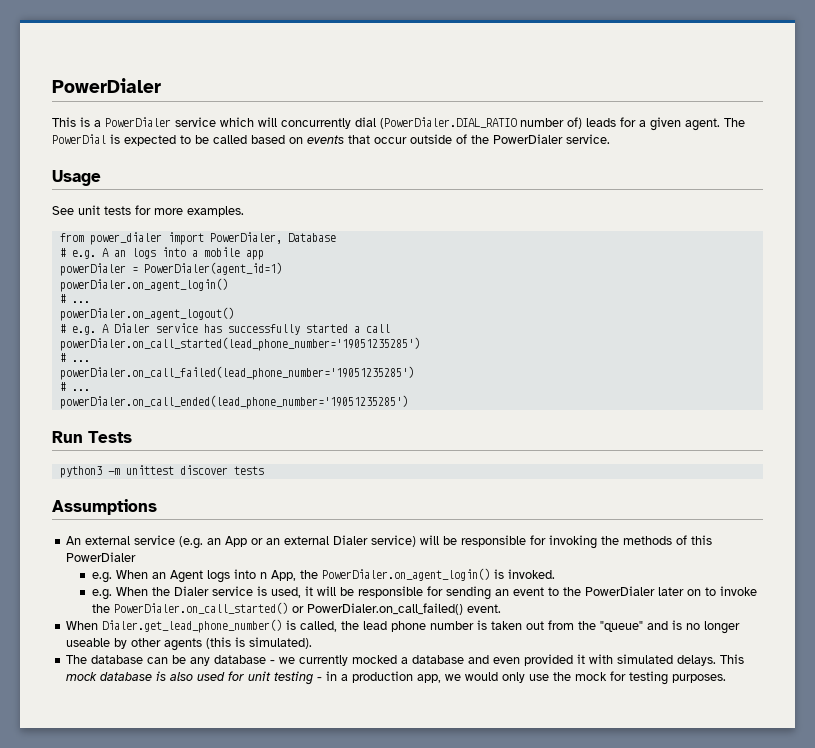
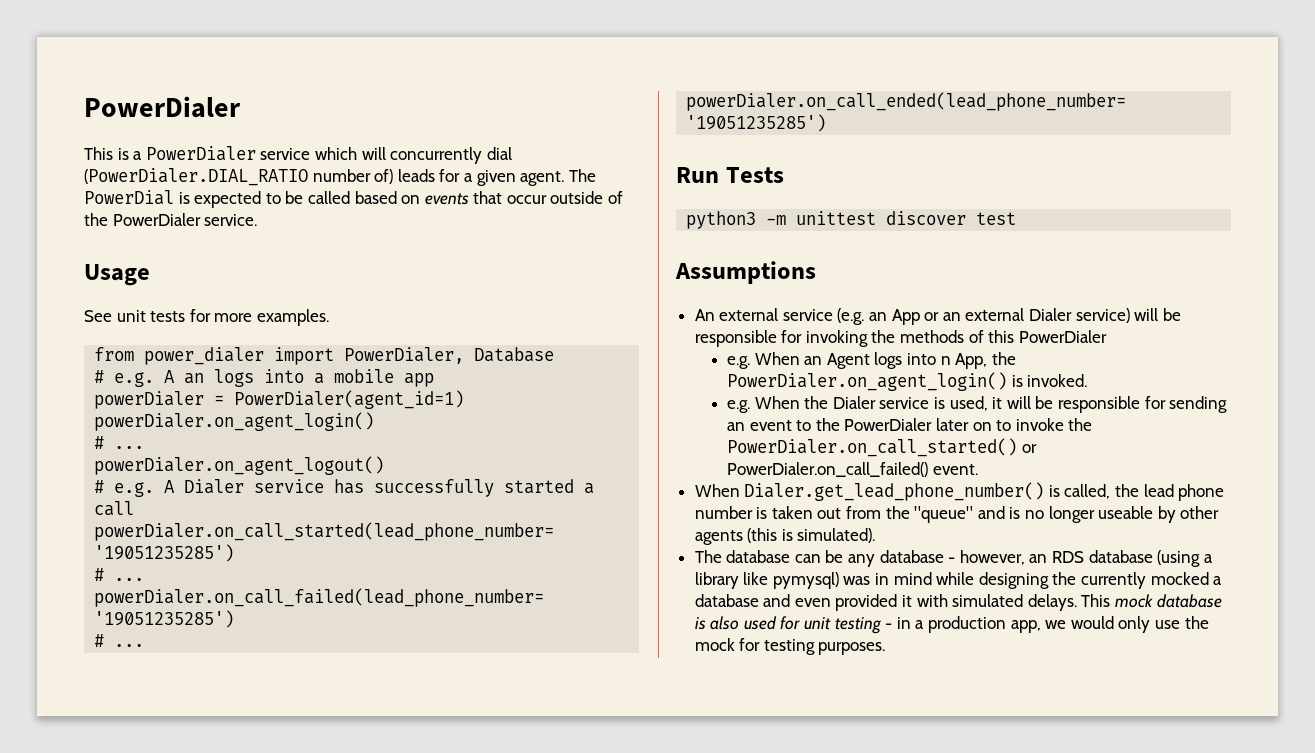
- python3 -m unittest discover tests
+ python3 -m unittest discover test
- The database can be any database - we currently mocked a database and even provided it with simulated delays.
+ The database can be any database - however, an RDS database (using a library like pymysql) was in mind while designing the currently mocked a database and even provided it with simulated delays.

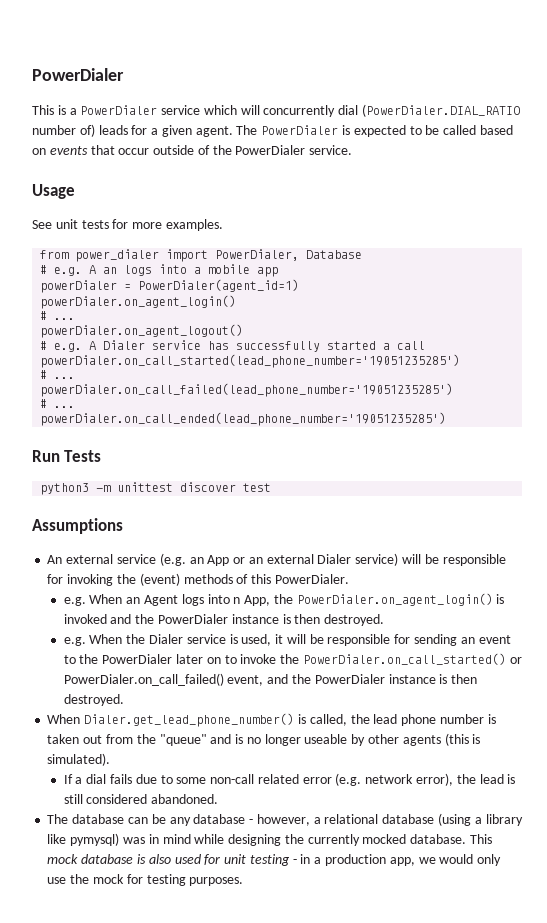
- The PowerDial is expected to be called based on events that occur outside of the PowerDialer service.
+ The PowerDialer is expected to be called based on events that occur outside of the PowerDialer service.
- An external service (e.g. an App or an external Dialer service) will be responsible for invoking the methods of this PowerDialer
+ An external service (e.g. an App or an external Dialer service) will be responsible for invoking the (event) methods of this PowerDialer.
- e.g. When an Agent logs into n App, the PowerDialer.on_agent_login() is invoked.
+ e.g. When an Agent logs into n App, the PowerDialer.on_agent_login() is invoked and the PowerDialer instance is then destroyed.
- e.g. When the Dialer service is used, it will be responsible for sending an event to the PowerDialer later on to invoke the PowerDialer.on_call_started() or PowerDialer.on_call_failed() event.
+ e.g. When the Dialer service is used, it will be responsible for sending an event to the PowerDialer later on to invoke the PowerDialer.on_call_started() or PowerDialer.on_call_failed() event, and the PowerDialer instance is then destroyed.
+ If a dial fails due to some non-call related error (e.g. network error), the lead is still considered abandoned.
- The database can be any database - however, an RDS database (using a library like pymysql) was in mind while designing the currently mocked a database and even provided it with simulated delays.
+ The database can be any database - however, a relational database (using a library like pymysql) was in mind while designing the currently mocked database.

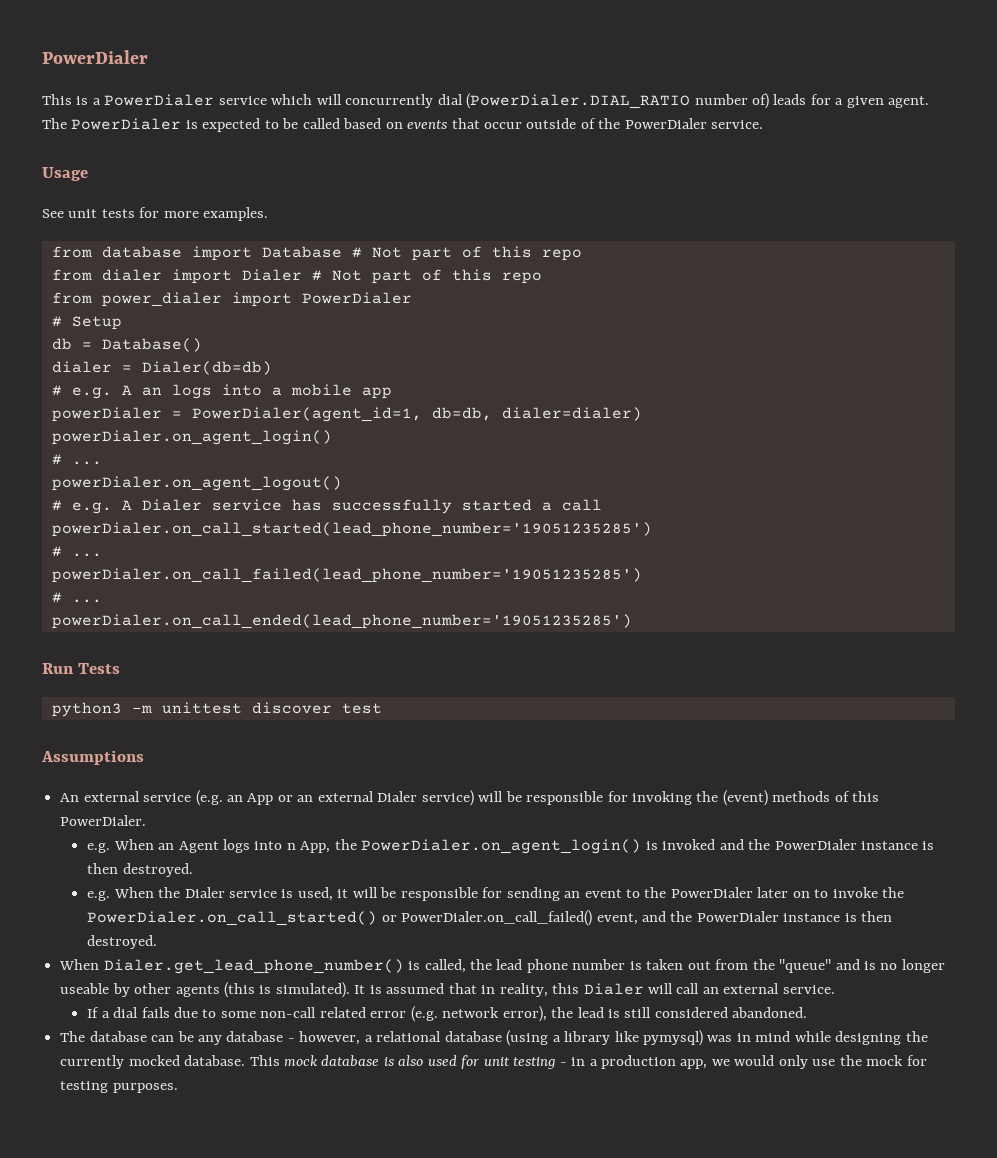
- from power_dialer import PowerDialer, Database
+ from database import Database # Not part of this repo
+ from dialer import Dialer # Not part of this repo
+ from power_dialer import PowerDialer
+ # Setup
+ db = Database()
+ dialer = Dialer(db=db)
- powerDialer = PowerDialer(agent_id=1)
+ powerDialer = PowerDialer(agent_id=1, db=db, dialer=dialer)
+ It is assumed that in reality, this Dialer will call an external service.

